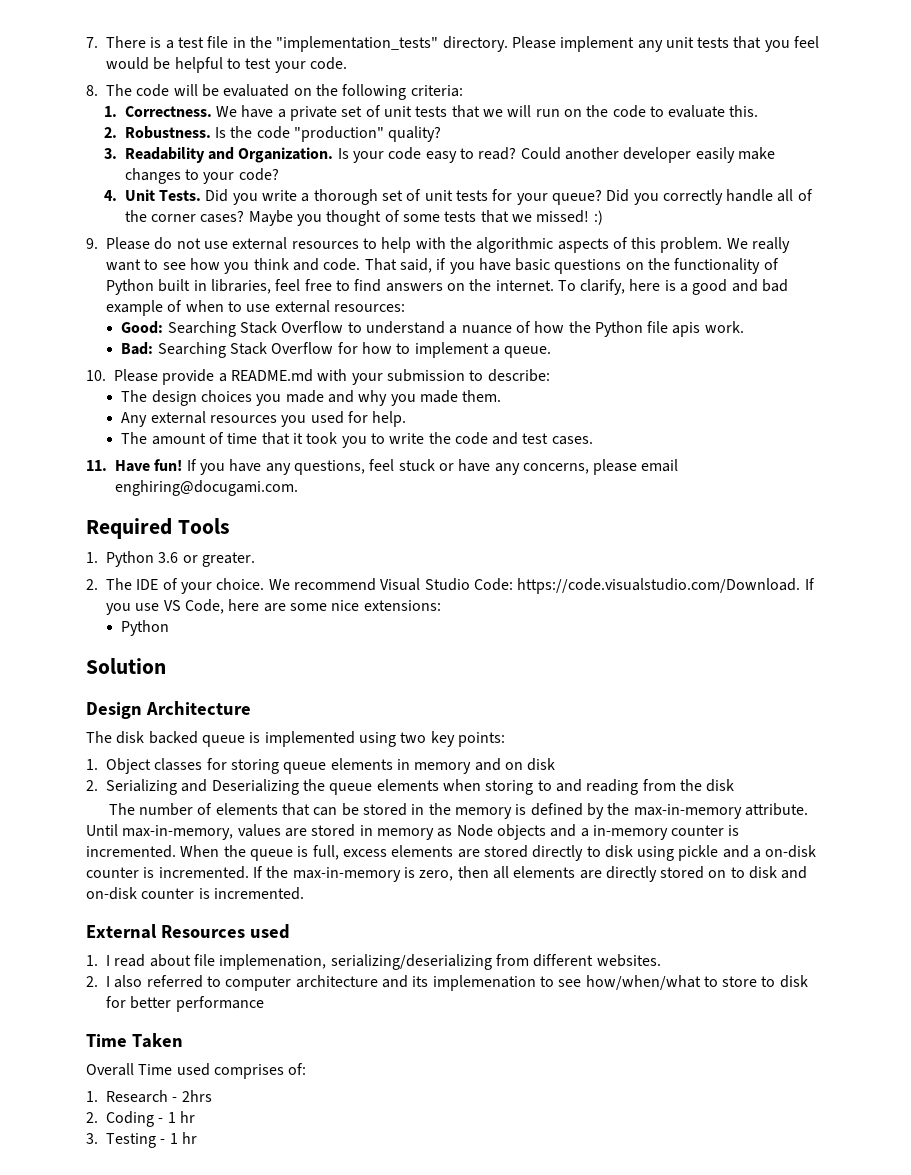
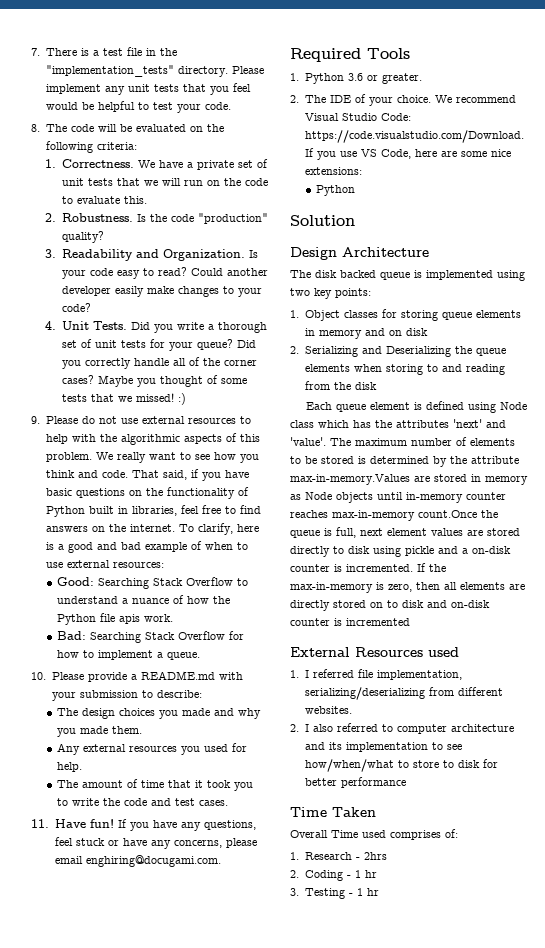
- The number of elements that can be stored in the memory is defined by the max-in-memory attribute. Until max-in-memory, values are stored in memory as Node objects and a in-memory counter is incremented. When the queue is full, excess elements are stored directly to disk using pickle and a on-disk counter is incremented.
+ Each queue element is defined using Node class which has the attributes 'next' and 'value'. The maximum number of elements to be stored is determined by the attribute max-in-memory.Values are stored in memory as Node objects until in-memory counter reaches max-in-memory count.Once the queue is full, next element values are stored directly to disk using pickle and a on-disk counter is incremented.
- If the max-in-memory is zero, then all elements are directly stored on to disk and on-disk counter is incremented.
+ If the max-in-memory is zero, then all elements are directly stored on to disk and on-disk counter is incremented
- 1. I read about file implemenation, serializing/deserializing from different websites.
+ 1. I referred file implementation, serializing/deserializing from different websites.
- 2. I also referred to computer architecture and its implemenation to see how/when/what to store to disk for better performance
+ 2. I also referred to computer architecture and its implementation to see how/when/what to store to disk for better performance

